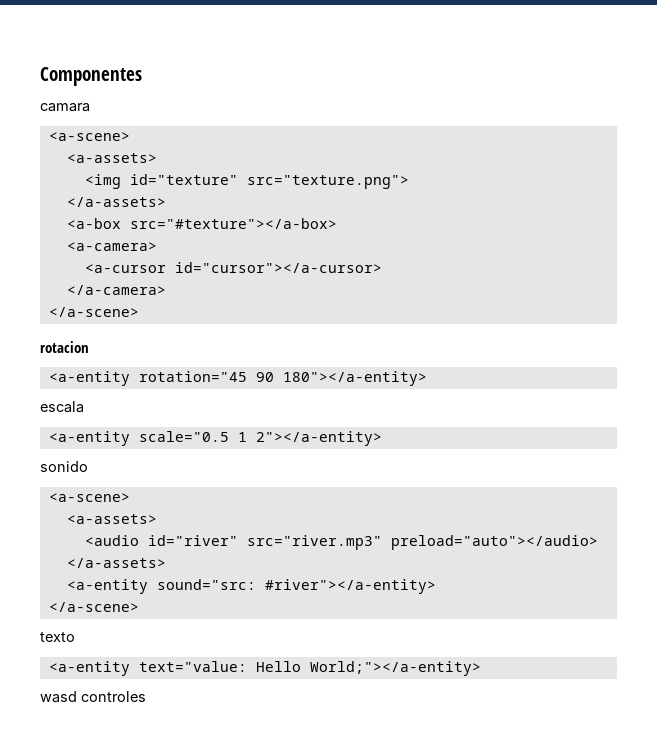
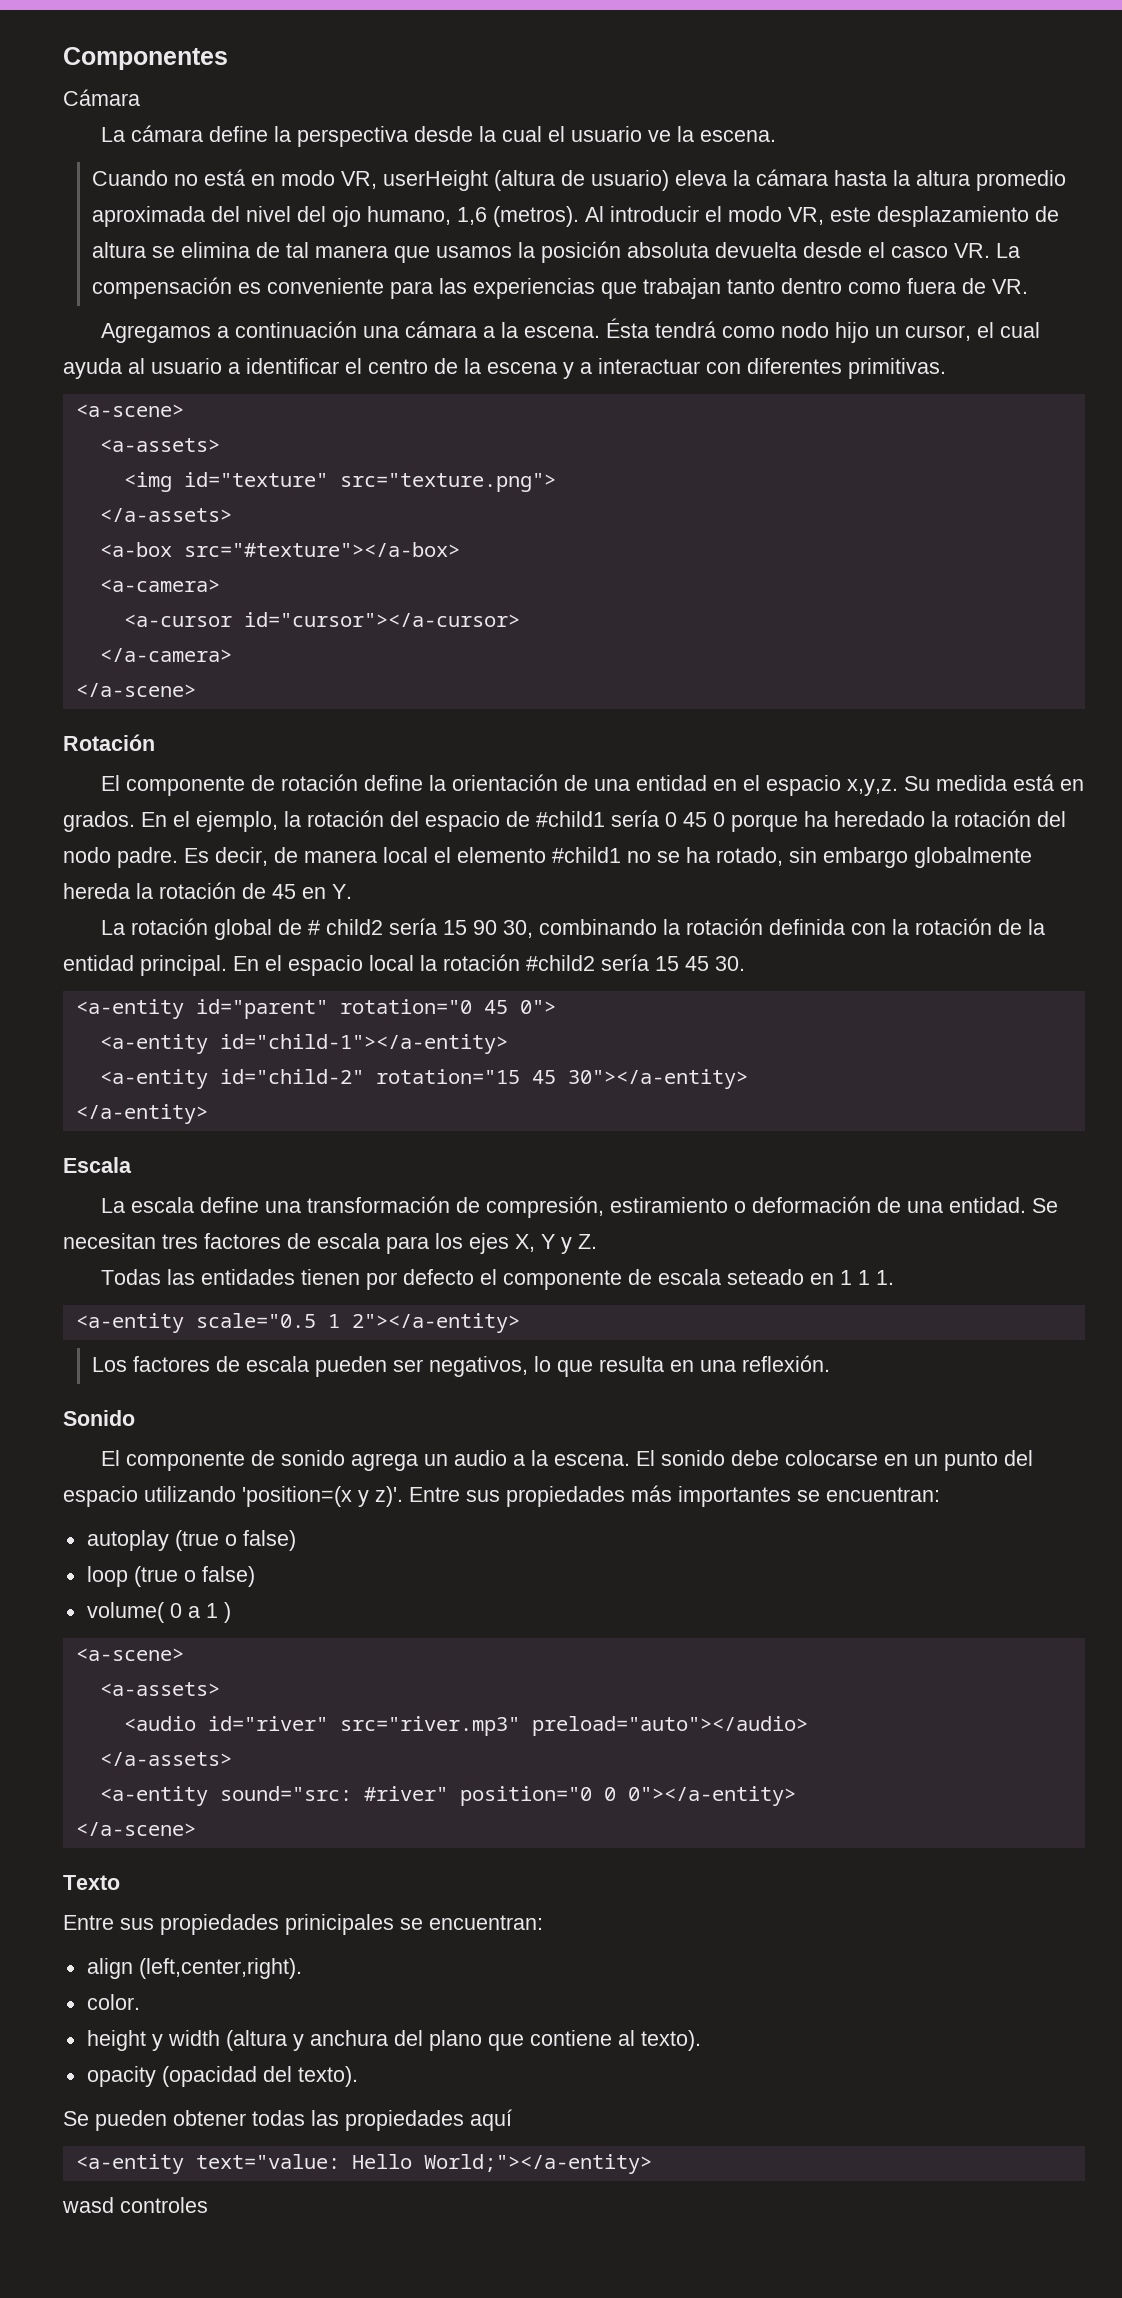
- camara
+ Cámara
+ La cámara define la perspectiva desde la cual el usuario ve la escena.
+ Cuando no está en modo VR, userHeight (altura de usuario) eleva la cámara hasta la altura promedio aproximada del nivel del ojo humano, 1,6 (metros). Al introducir el modo VR, este desplazamiento de altura se elimina de tal manera que usamos la posición absoluta devuelta desde el casco VR. La compensación es conveniente para las experiencias que trabajan tanto dentro como fuera de VR.
+ Agregamos a continuación una cámara a la escena. Ésta tendrá como nodo hijo un cursor, el cual ayuda al usuario a identificar el centro de la escena y a interactuar con diferentes primitivas.
- rotacion
- <a-entity rotation="45 90 180"></a-entity>
- escala
+ Rotación
+ El componente de rotación define la orientación de una entidad en el espacio x,y,z. Su medida está en grados. En el ejemplo, la rotación del espacio de #child1 sería 0 45 0 porque ha heredado la rotación del nodo padre. Es decir, de manera local el elemento #child1 no se ha rotado, sin embargo globalmente hereda la rotación de 45 en Y.
+ La rotación global de # child2 sería 15 90 30, combinando la rotación definida con la rotación de la entidad principal. En el espacio local la rotación #child2 sería 15 45 30.
+ <a-entity id="parent" rotation="0 45 0">
+ <a-entity id="child-1"></a-entity>
+ <a-entity id="child-2" rotation="15 45 30"></a-entity>
+ </a-entity>
+ Escala
+ La escala define una transformación de compresión, estiramiento o deformación de una entidad. Se necesitan tres factores de escala para los ejes X, Y y Z.
+ Todas las entidades tienen por defecto el componente de escala seteado en 1 1 1.
  <a-entity scale="0.5 1 2"></a-entity>
- sonido
+ Los factores de escala pueden ser negativos, lo que resulta en una reflexión.
+ Sonido
+ El componente de sonido agrega un audio a la escena. El sonido debe colocarse en un punto del espacio utilizando 'position=(x y z)'. Entre sus propiedades más importantes se encuentran:
+ autoplay (true o false)
+ loop (true o false)
+ volume( 0 a 1 )
- <a-entity sound="src: #river"></a-entity>
+ <a-entity sound="src: #river" position="0 0 0"></a-entity>
  </a-scene>
- texto
+ Texto
+ Entre sus propiedades prinicipales se encuentran:
+ align (left,center,right).
+ color.
+ height y width (altura y anchura del plano que contiene al texto).
+ opacity (opacidad del texto).
+ Se pueden obtener todas las propiedades aquí

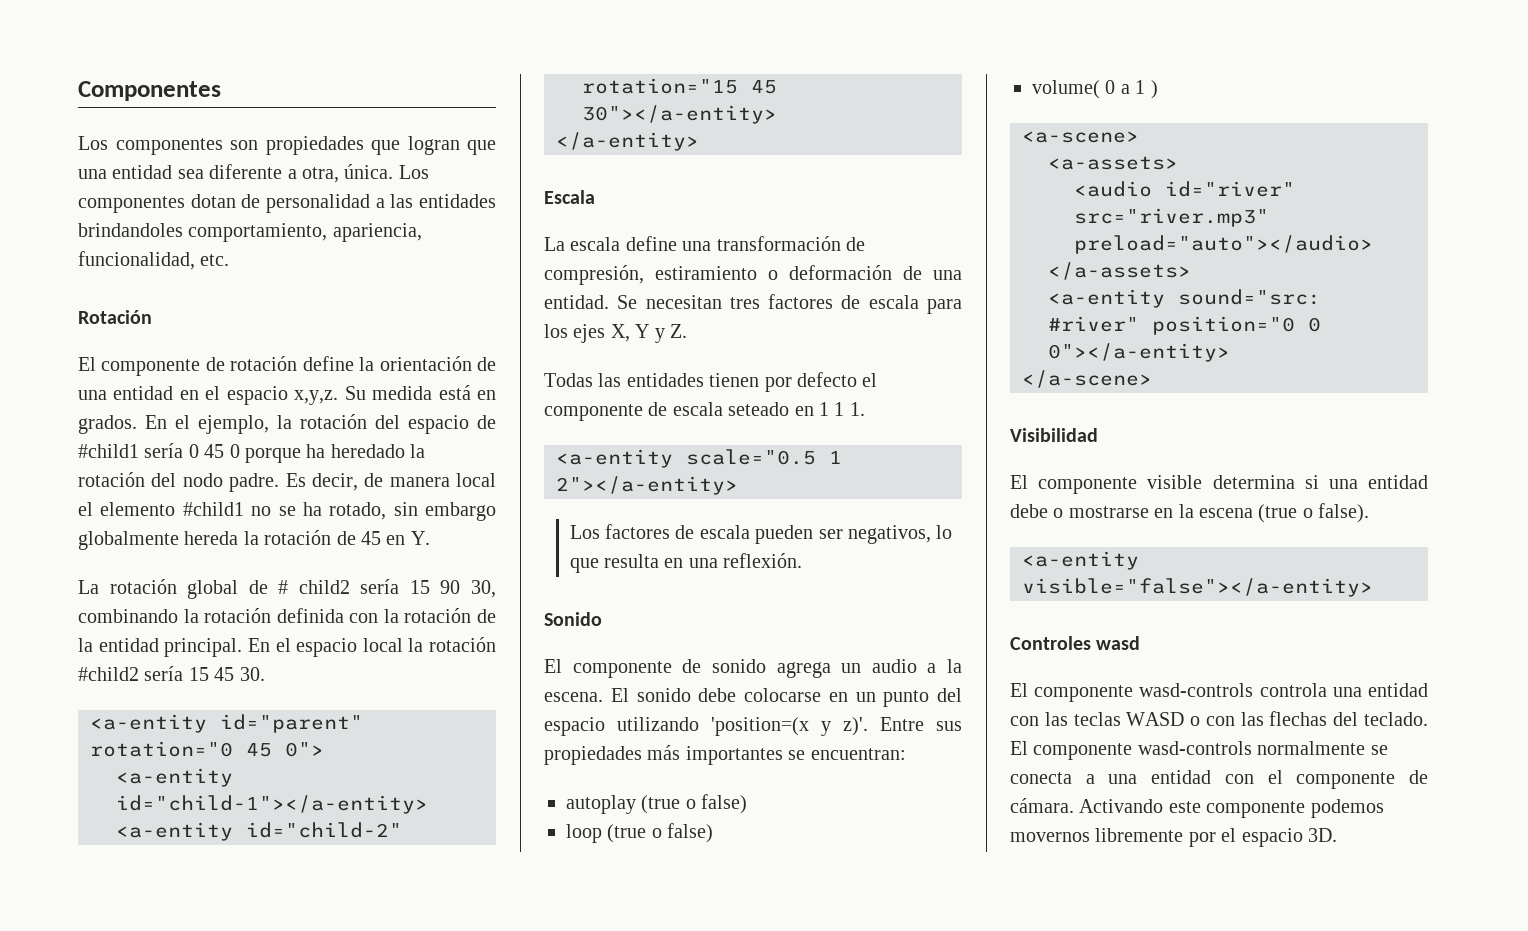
- Cámara
- La cámara define la perspectiva desde la cual el usuario ve la escena.
- Cuando no está en modo VR, userHeight (altura de usuario) eleva la cámara hasta la altura promedio aproximada del nivel del ojo humano, 1,6 (metros). Al introducir el modo VR, este desplazamiento de altura se elimina de tal manera que usamos la posición absoluta devuelta desde el casco VR. La compensación es conveniente para las experiencias que trabajan tanto dentro como fuera de VR.
- Agregamos a continuación una cámara a la escena. Ésta tendrá como nodo hijo un cursor, el cual ayuda al usuario a identificar el centro de la escena y a interactuar con diferentes primitivas.
- <a-scene>
- <a-assets>
- <img id="texture" src="texture.png">
- </a-assets>
- <a-box src="#texture"></a-box>
- <a-camera>
- <a-cursor id="cursor"></a-cursor>
- </a-camera>
- </a-scene>
+ Los componentes son propiedades que logran que una entidad sea diferente a otra, única. Los componentes dotan de personalidad a las entidades brindandoles comportamiento, apariencia, funcionalidad, etc.
- Texto
- Entre sus propiedades prinicipales se encuentran:
- align (left,center,right).
- color.
- height y width (altura y anchura del plano que contiene al texto).
- opacity (opacidad del texto).
- Se pueden obtener todas las propiedades aquí
- <a-entity text="value: Hello World;"></a-entity>
- wasd controles
+ Visibilidad
+ El componente visible determina si una entidad debe o mostrarse en la escena (true o false).
+ <a-entity visible="false"></a-entity>
+ Controles wasd
+ El componente wasd-controls controla una entidad con las teclas WASD o con las flechas del teclado. El componente wasd-controls normalmente se conecta a una entidad con el componente de cámara. Activando este componente podemos movernos libremente por el espacio 3D.

